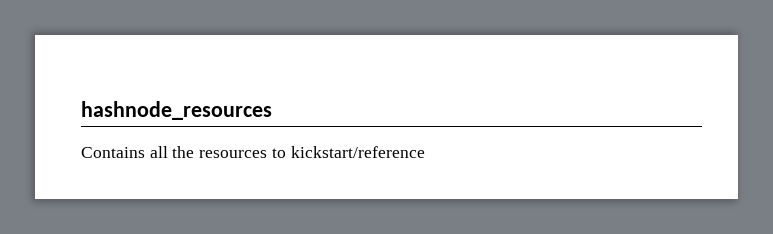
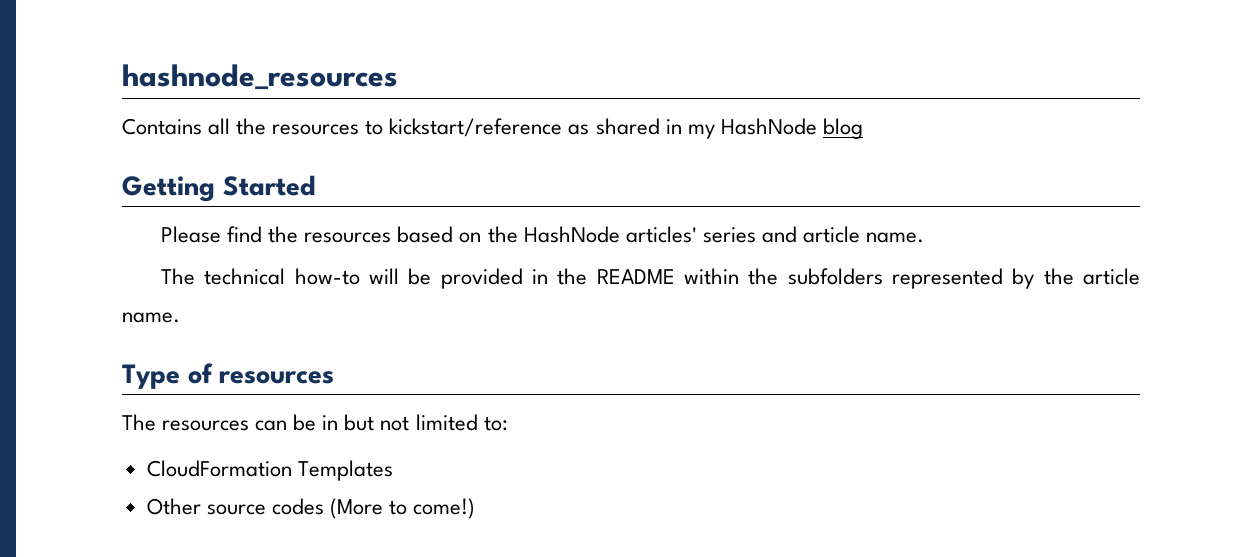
- Contains all the resources to kickstart/reference
+ Contains all the resources to kickstart/reference as shared in my HashNode blog
+ Getting Started
+ Please find the resources based on the HashNode articles' series and article name.
+ The technical how-to will be provided in the README within the subfolders represented by the article name.
+ Type of resources
+ The resources can be in but not limited to:
+ CloudFormation Templates
+ Other source codes (More to come!)

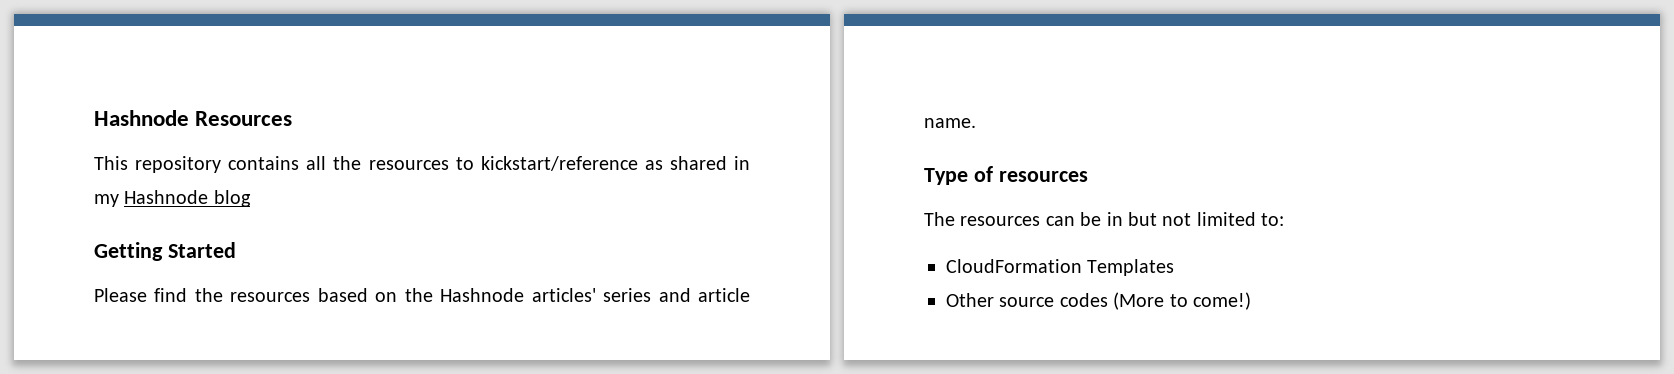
- hashnode_resources
- Contains all the resources to kickstart/reference as shared in my HashNode blog
+ Hashnode Resources
+ This repository contains all the resources to kickstart/reference as shared in my Hashnode blog
- Please find the resources based on the HashNode articles' series and article name.
+ Please find the resources based on the Hashnode articles' series and article name.
- The technical how-to will be provided in the README within the subfolders represented by the article name.

